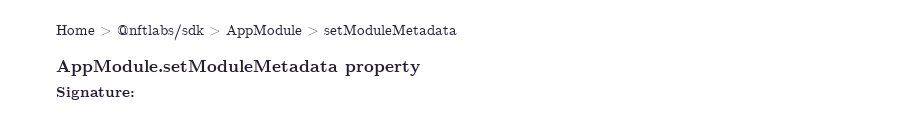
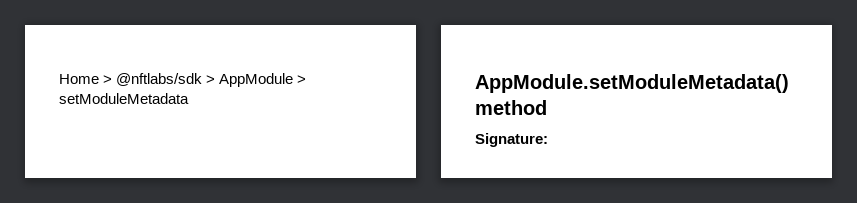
- AppModule.setModuleMetadata property
+ AppModule.setModuleMetadata() method

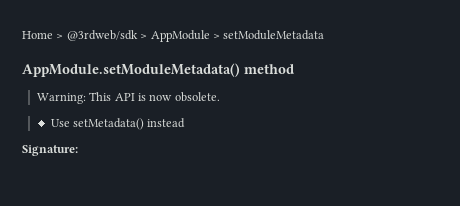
- Home > @nftlabs/sdk > AppModule > setModuleMetadata
+ Home > @3rdweb/sdk > AppModule > setModuleMetadata
+ Warning: This API is now obsolete.
+ Use setMetadata() instead

